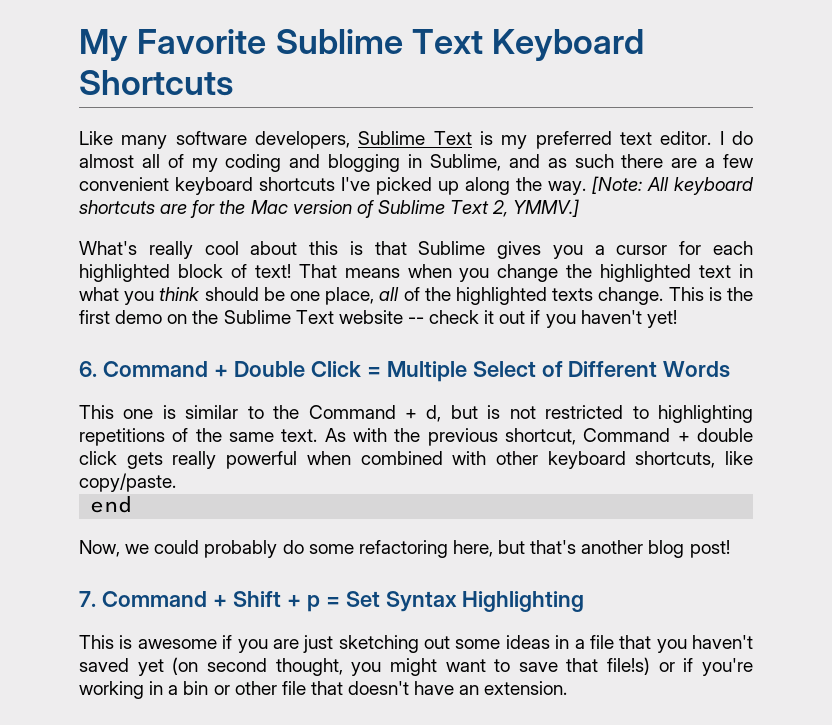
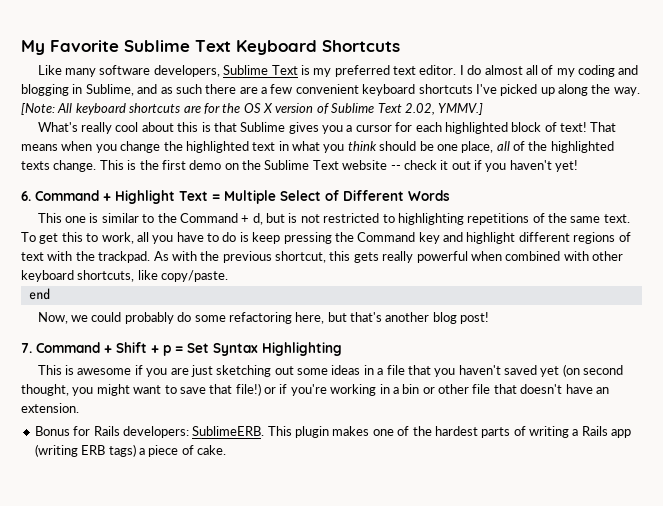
- [Note: All keyboard shortcuts are for the Mac version of Sublime Text 2, YMMV.]
+ [Note: All keyboard shortcuts are for the OS X version of Sublime Text 2.02, YMMV.]
- 6. Command + Double Click = Multiple Select of Different Words
+ 6. Command + Highlight Text = Multiple Select of Different Words
+ To get this to work, all you have to do is keep pressing the Command key and highlight different regions of text with the trackpad.
- As with the previous shortcut, Command + double click gets really powerful when combined with other keyboard shortcuts, like copy/paste.
+ As with the previous shortcut, this gets really powerful when combined with other keyboard shortcuts, like copy/paste.
- This is awesome if you are just sketching out some ideas in a file that you haven't saved yet (on second thought, you might want to save that file!s) or if you're working in a bin or other file that doesn't have an extension.
+ This is awesome if you are just sketching out some ideas in a file that you haven't saved yet (on second thought, you might want to save that file!) or if you're working in a bin or other file that doesn't have an extension.
+ Bonus for Rails developers: SublimeERB. This plugin makes one of the hardest parts of writing a Rails app (writing ERB tags) a piece of cake.

